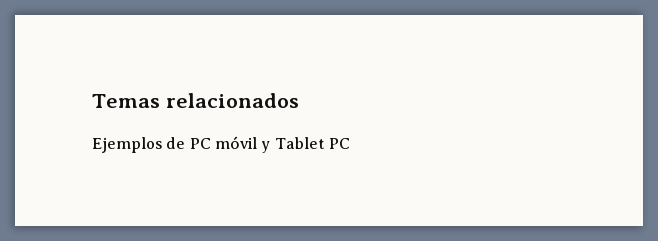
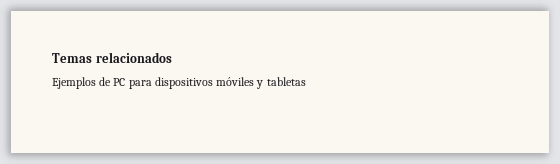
- Ejemplos de PC móvil y Tablet PC
+ Ejemplos de PC para dispositivos móviles y tabletas

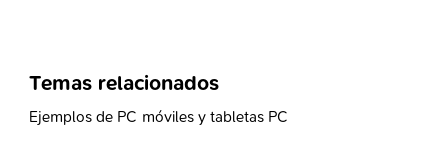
- Ejemplos de PC para dispositivos móviles y tabletas
+ Ejemplos de PC móviles y tabletas PC

